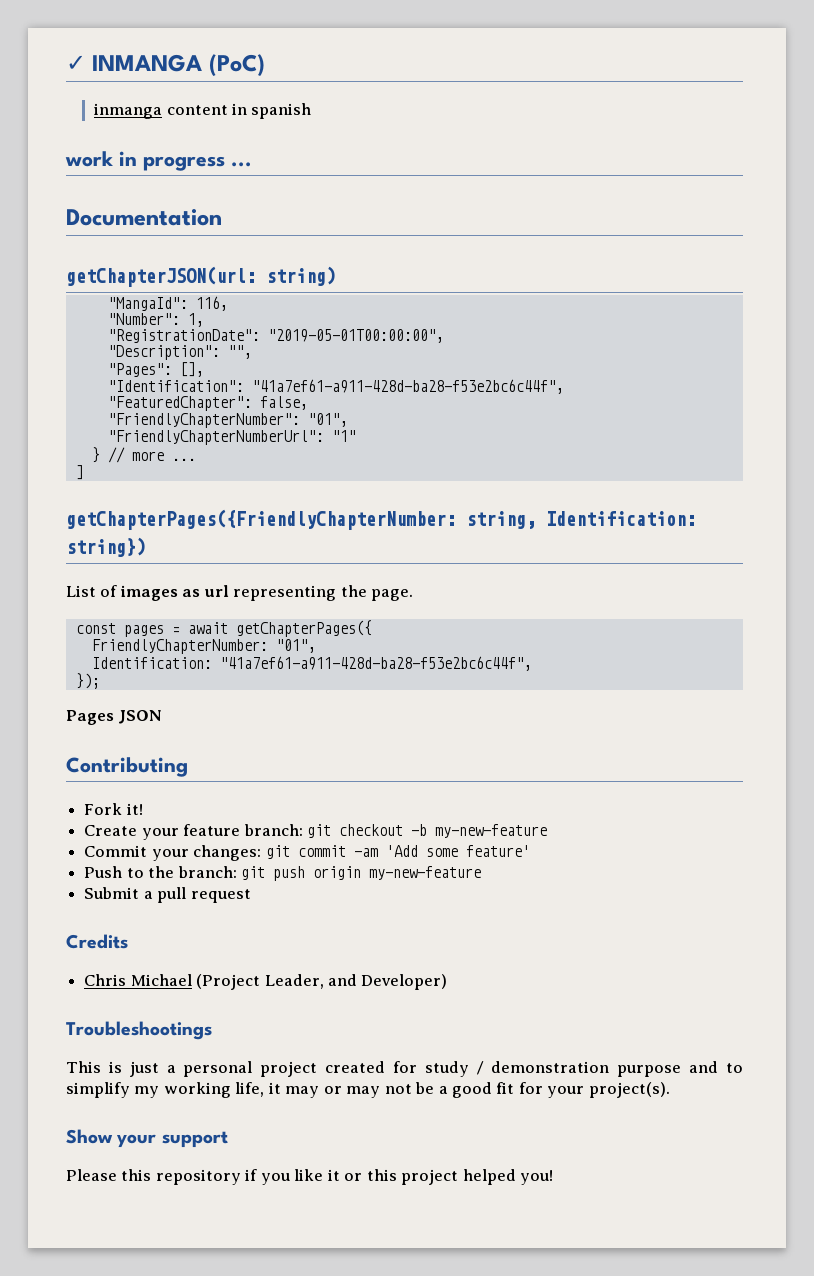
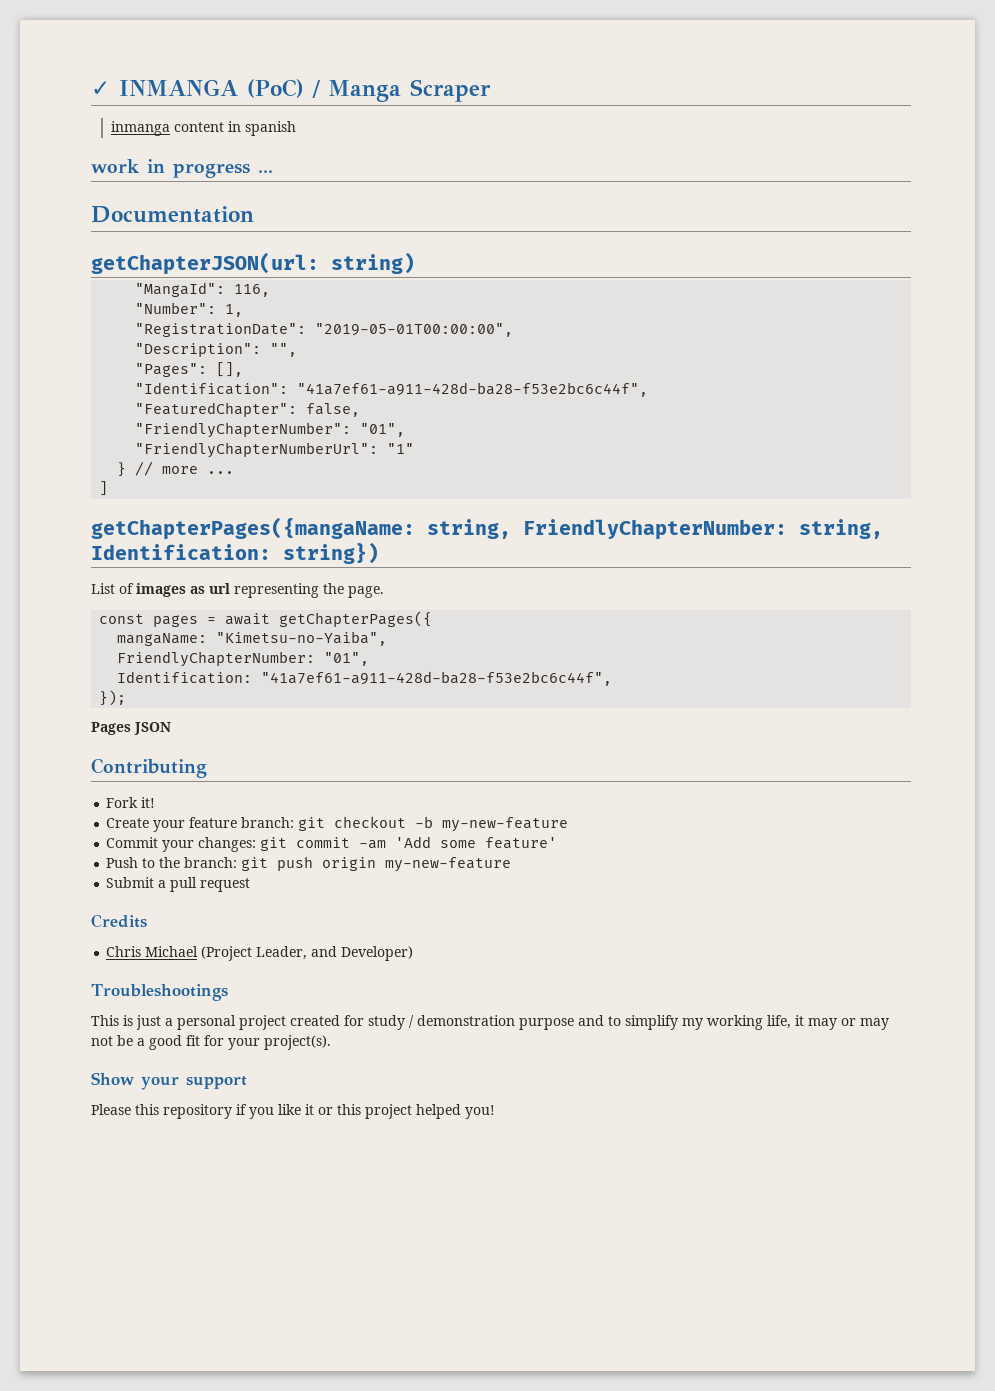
- ✓ INMANGA (PoC)
+ ✓ INMANGA (PoC) / Manga Scraper
- getChapterPages({FriendlyChapterNumber: string, Identification: string})
+ getChapterPages({mangaName: string, FriendlyChapterNumber: string, Identification: string})
+ mangaName: "Kimetsu-no-Yaiba",

